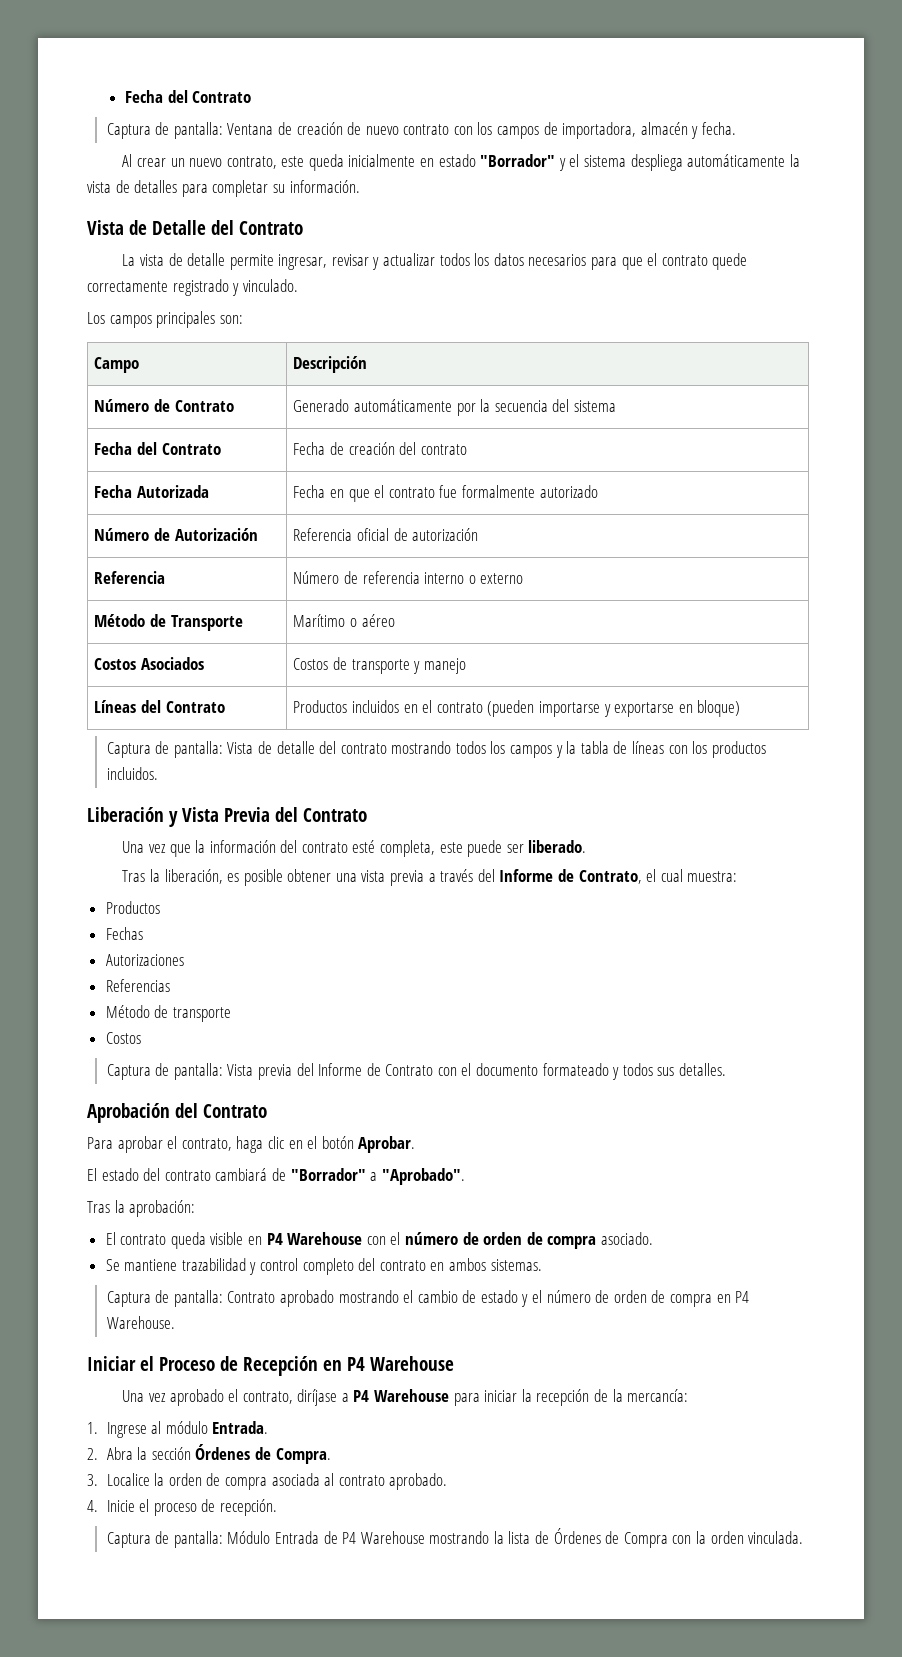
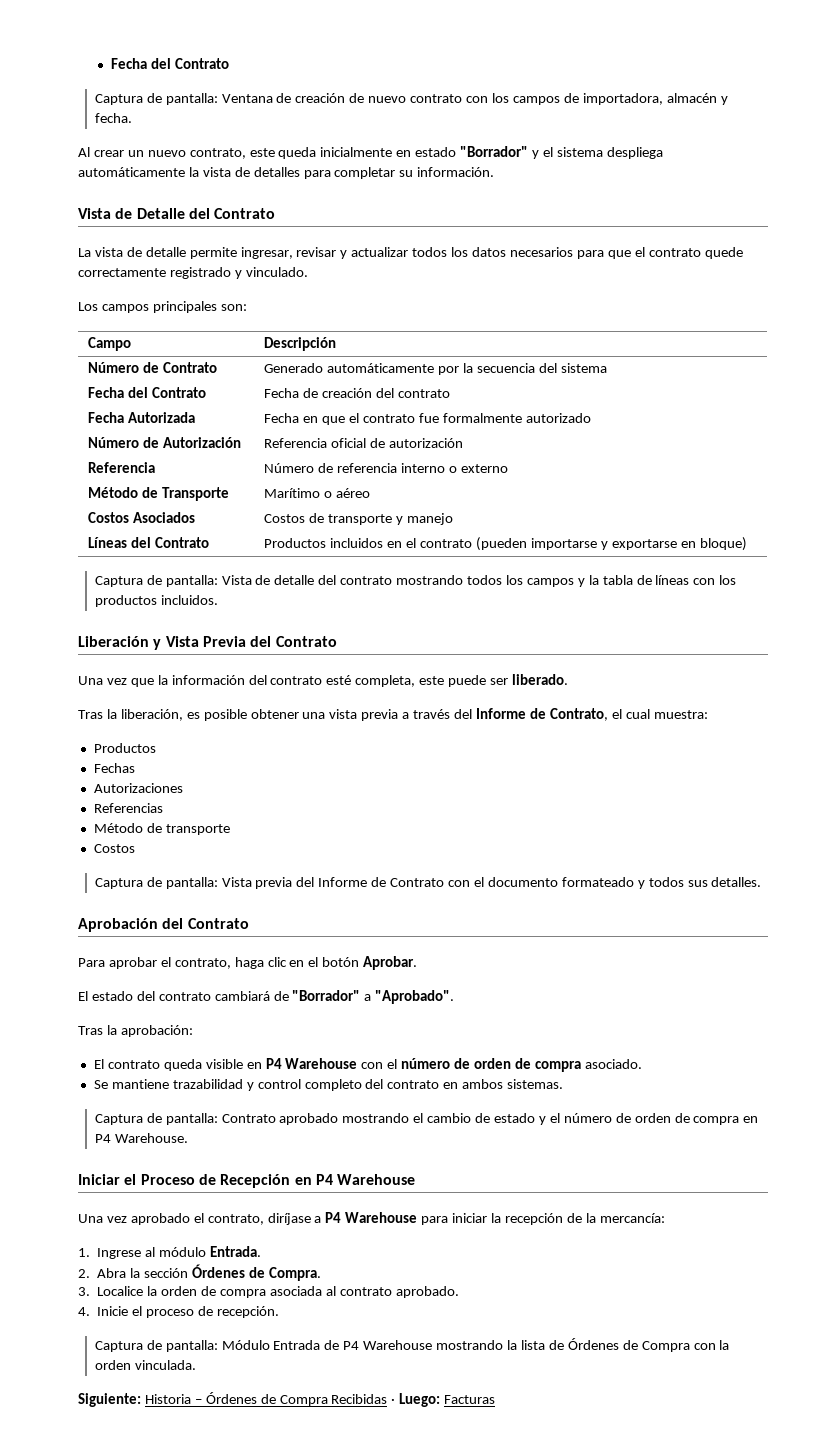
+ Siguiente: Historia – Órdenes de Compra Recibidas · Luego: Facturas

